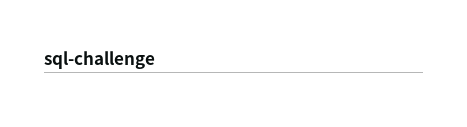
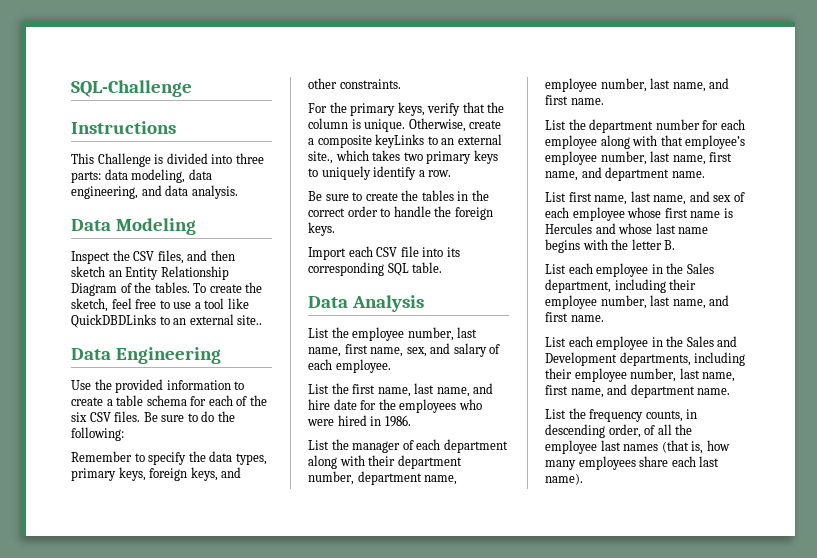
- sql-challenge
+ SQL-Challenge
+ Instructions
+ This Challenge is divided into three parts: data modeling, data engineering, and data analysis.
+ Data Modeling
+ Inspect the CSV files, and then sketch an Entity Relationship Diagram of the tables. To create the sketch, feel free to use a tool like QuickDBDLinks to an external site..
+ Data Engineering
+ Use the provided information to create a table schema for each of the six CSV files. Be sure to do the following:
+ Remember to specify the data types, primary keys, foreign keys, and other constraints.
+ For the primary keys, verify that the column is unique. Otherwise, create a composite keyLinks to an external site., which takes two primary keys to uniquely identify a row.
+ Be sure to create the tables in the correct order to handle the foreign keys.
+ Import each CSV file into its corresponding SQL table.
+ Data Analysis
+ List the employee number, last name, first name, sex, and salary of each employee.
+ List the first name, last name, and hire date for the employees who were hired in 1986.
+ List the manager of each department along with their department number, department name, employee number, last name, and first name.
+ List the department number for each employee along with that employee’s employee number, last name, first name, and department name.
+ List first name, last name, and sex of each employee whose first name is Hercules and whose last name begins with the letter B.
+ List each employee in the Sales department, including their employee number, last name, and first name.
+ List each employee in the Sales and Development departments, including their employee number, last name, first name, and department name.
+ List the frequency counts, in descending order, of all the employee last names (that is, how many employees share each last name).

